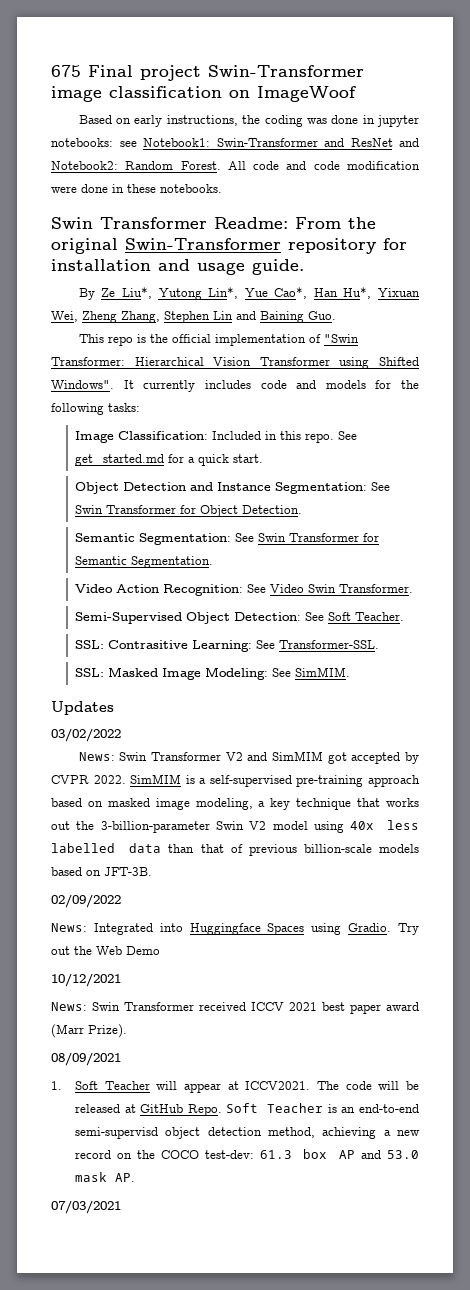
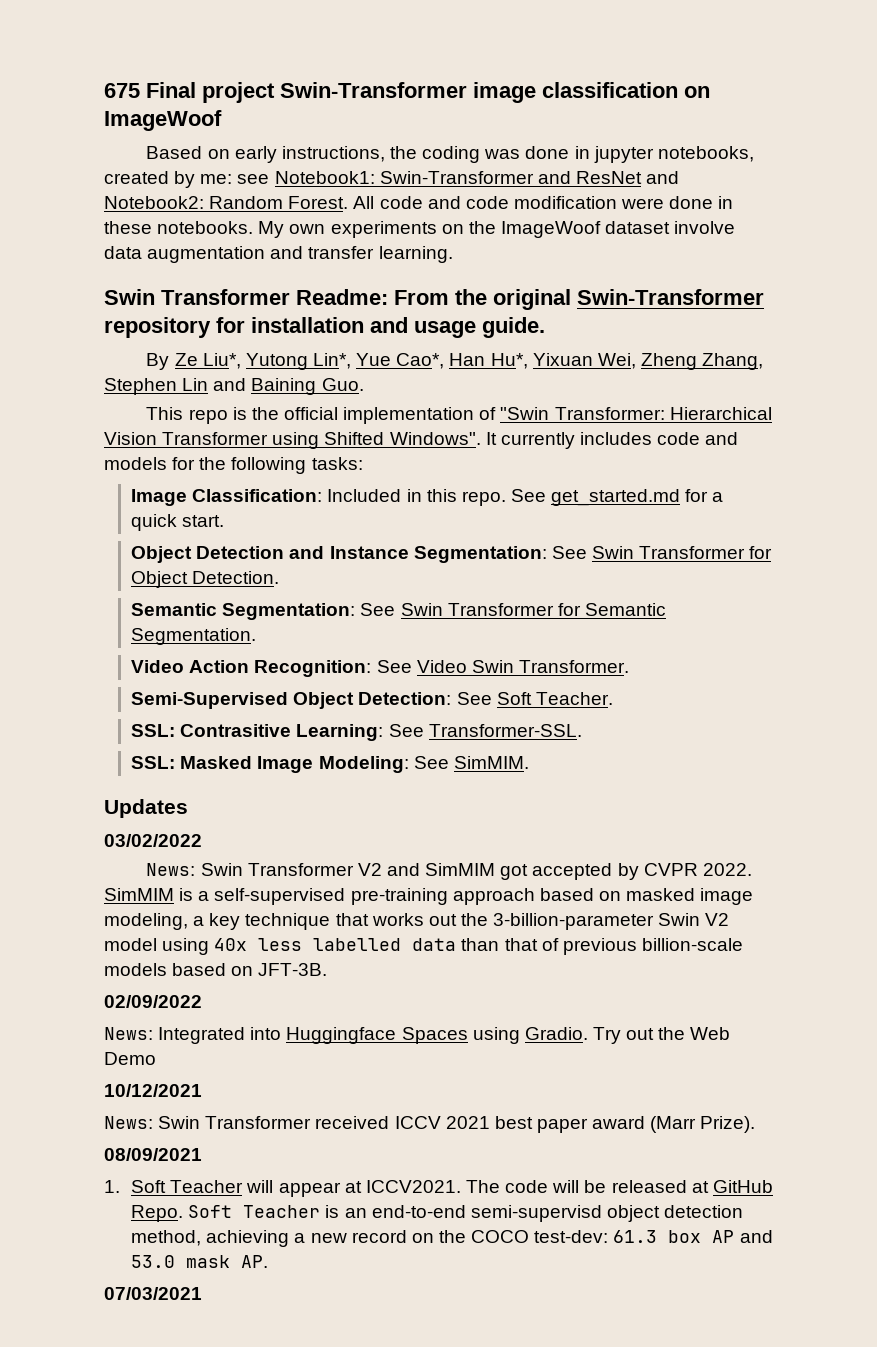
- Based on early instructions, the coding was done in jupyter notebooks: see Notebook1: Swin-Transformer and ResNet and Notebook2: Random Forest.
+ Based on early instructions, the coding was done in jupyter notebooks, created by me: see Notebook1: Swin-Transformer and ResNet and Notebook2: Random Forest.
+ My own experiments on the ImageWoof dataset involve data augmentation and transfer learning.

